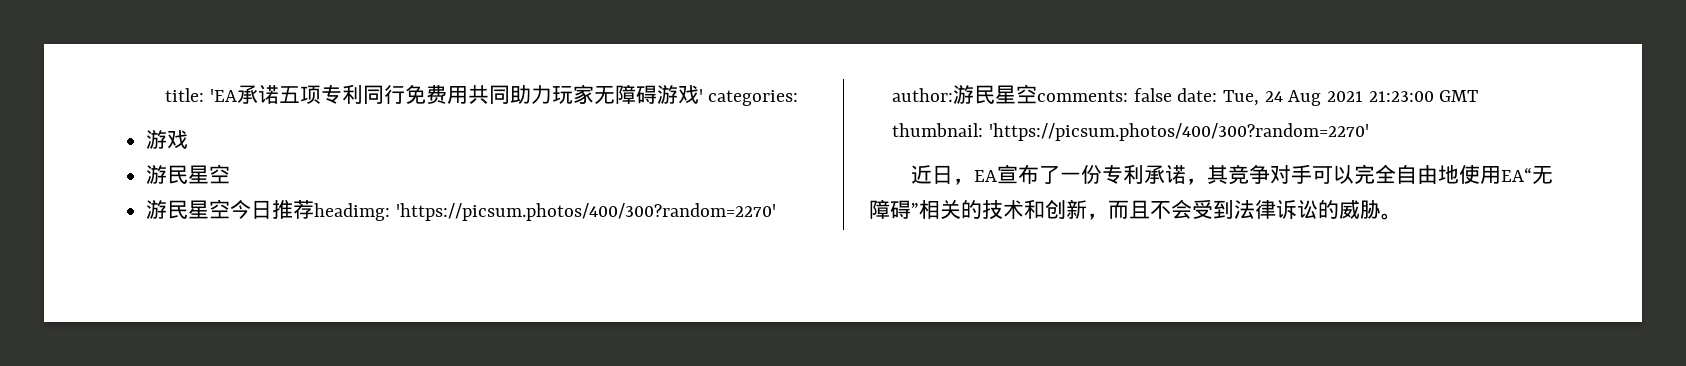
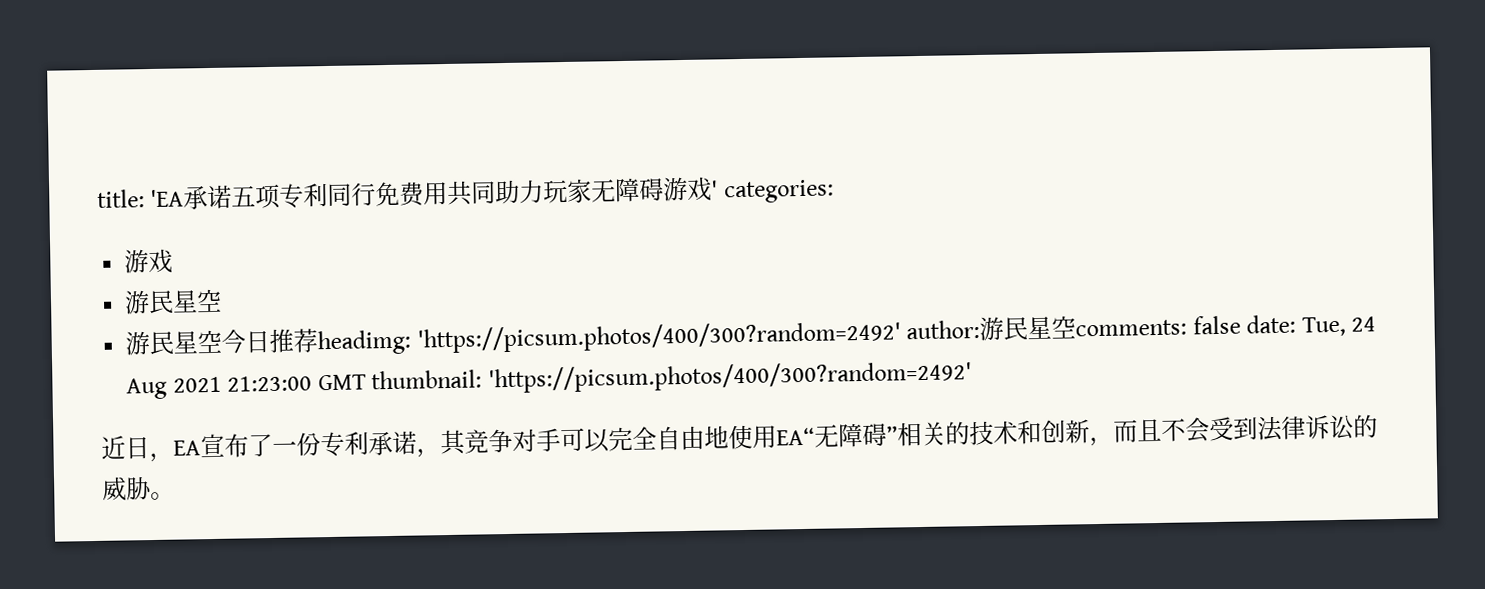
- 游民星空今日推荐headimg: 'https://picsum.photos/400/300?random=2270' author:游民星空comments: false date: Tue, 24 Aug 2021 21:23:00 GMT thumbnail: 'https://picsum.photos/400/300?random=2270'
+ 游民星空今日推荐headimg: 'https://picsum.photos/400/300?random=2492' author:游民星空comments: false date: Tue, 24 Aug 2021 21:23:00 GMT thumbnail: 'https://picsum.photos/400/300?random=2492'

